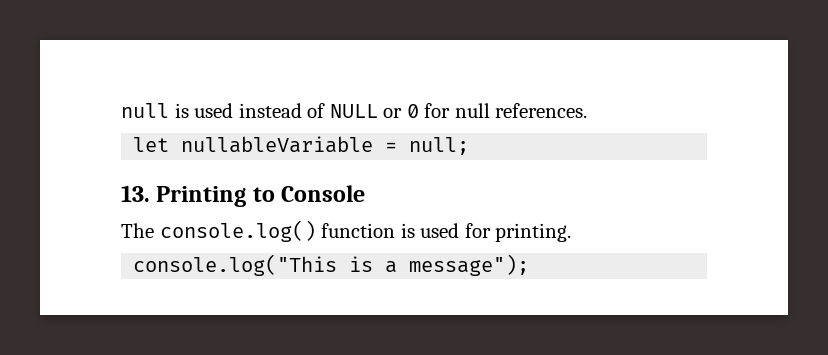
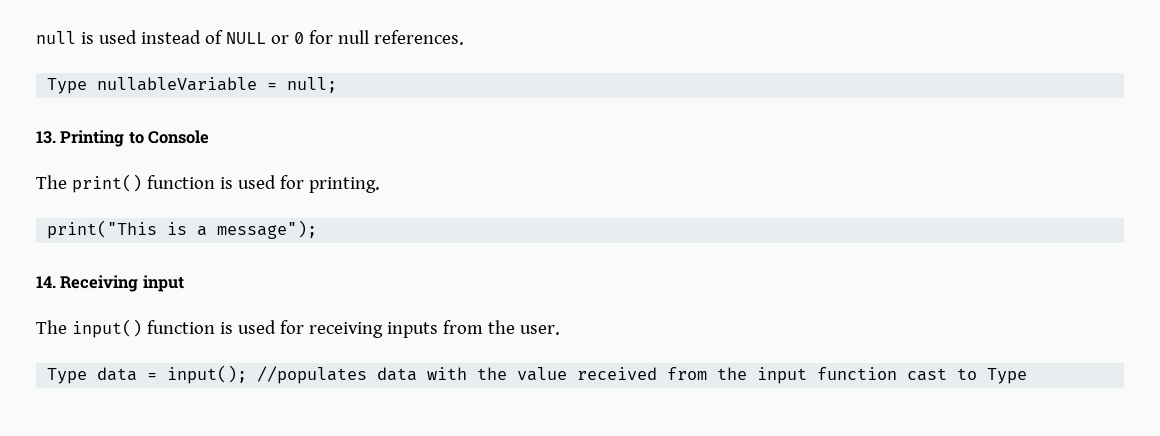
- let nullableVariable = null;
+ Type nullableVariable = null;
- The console.log() function is used for printing.
+ The print() function is used for printing.
- console.log("This is a message");
+ print("This is a message");
+ 14. Receiving input
+ The input() function is used for receiving inputs from the user.
+ Type data = input(); //populates data with the value received from the input function cast to Type

